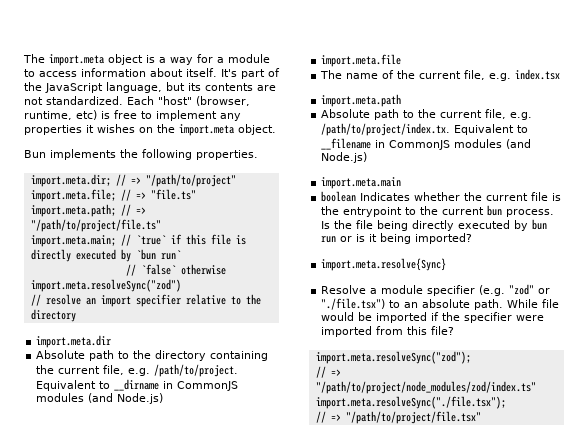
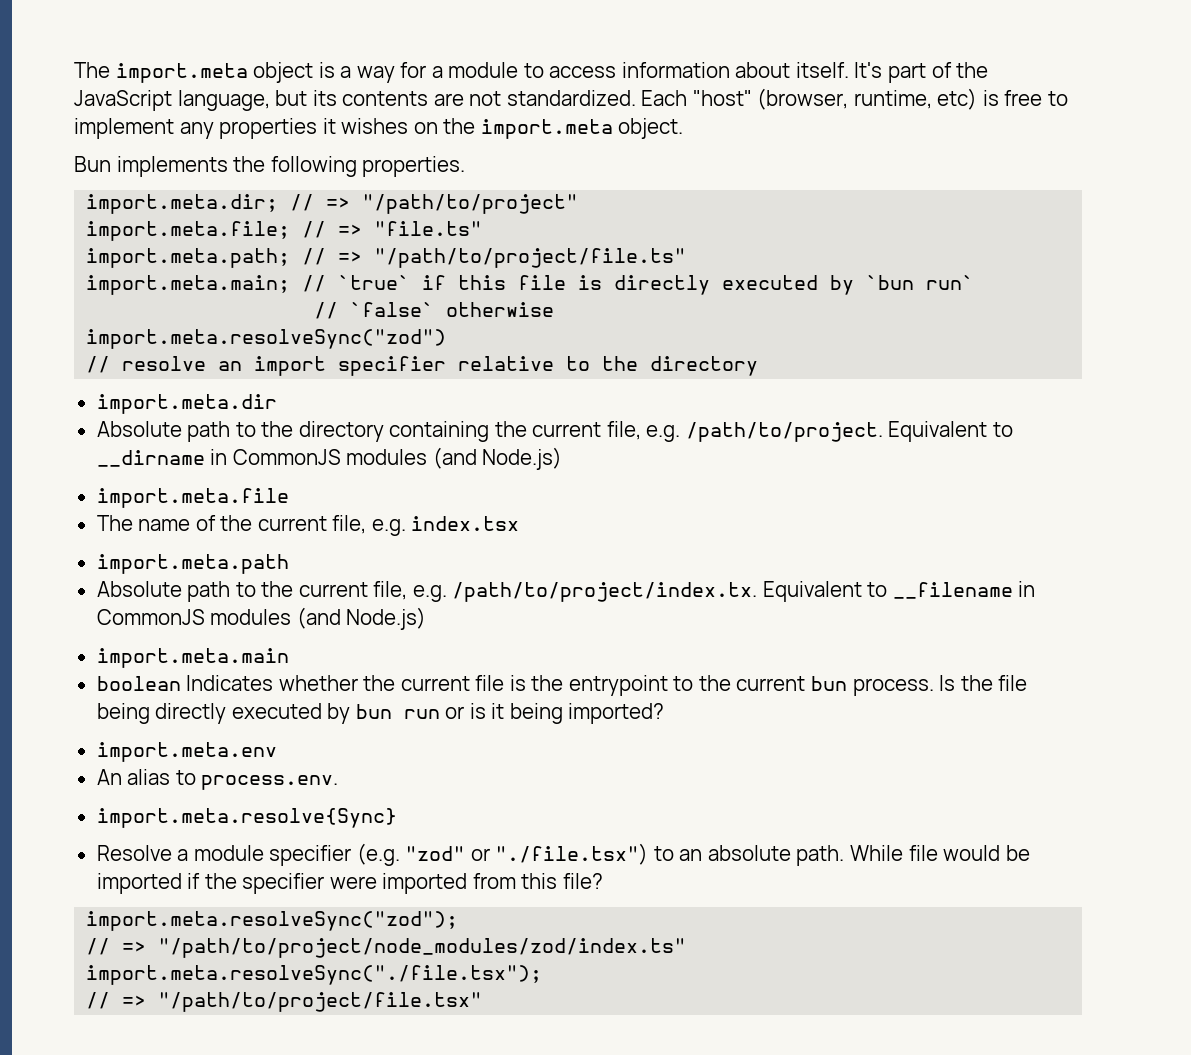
+ import.meta.env
+ An alias to process.env.

